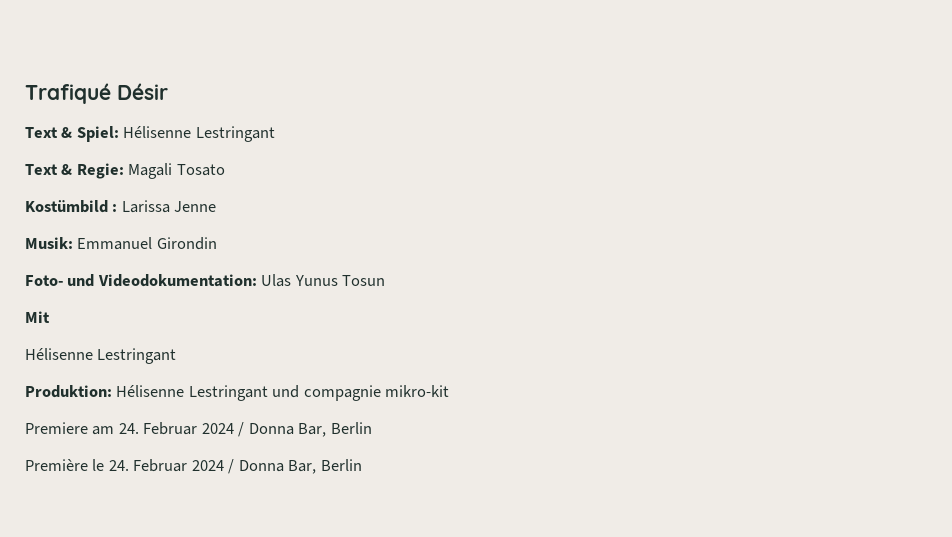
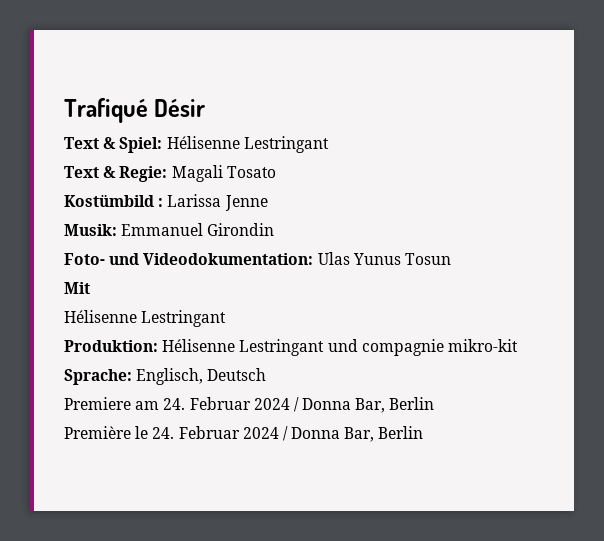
+ Sprache: Englisch, Deutsch

